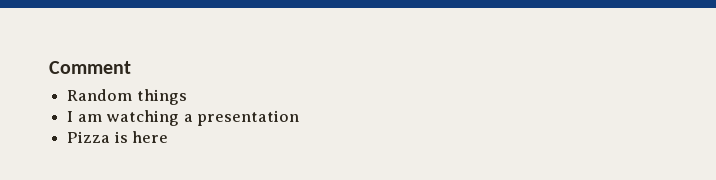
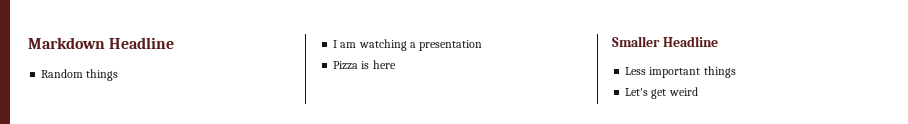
- Comment
+ Markdown Headline
+ Smaller Headline
+ Less important things
+ Let's get weird

